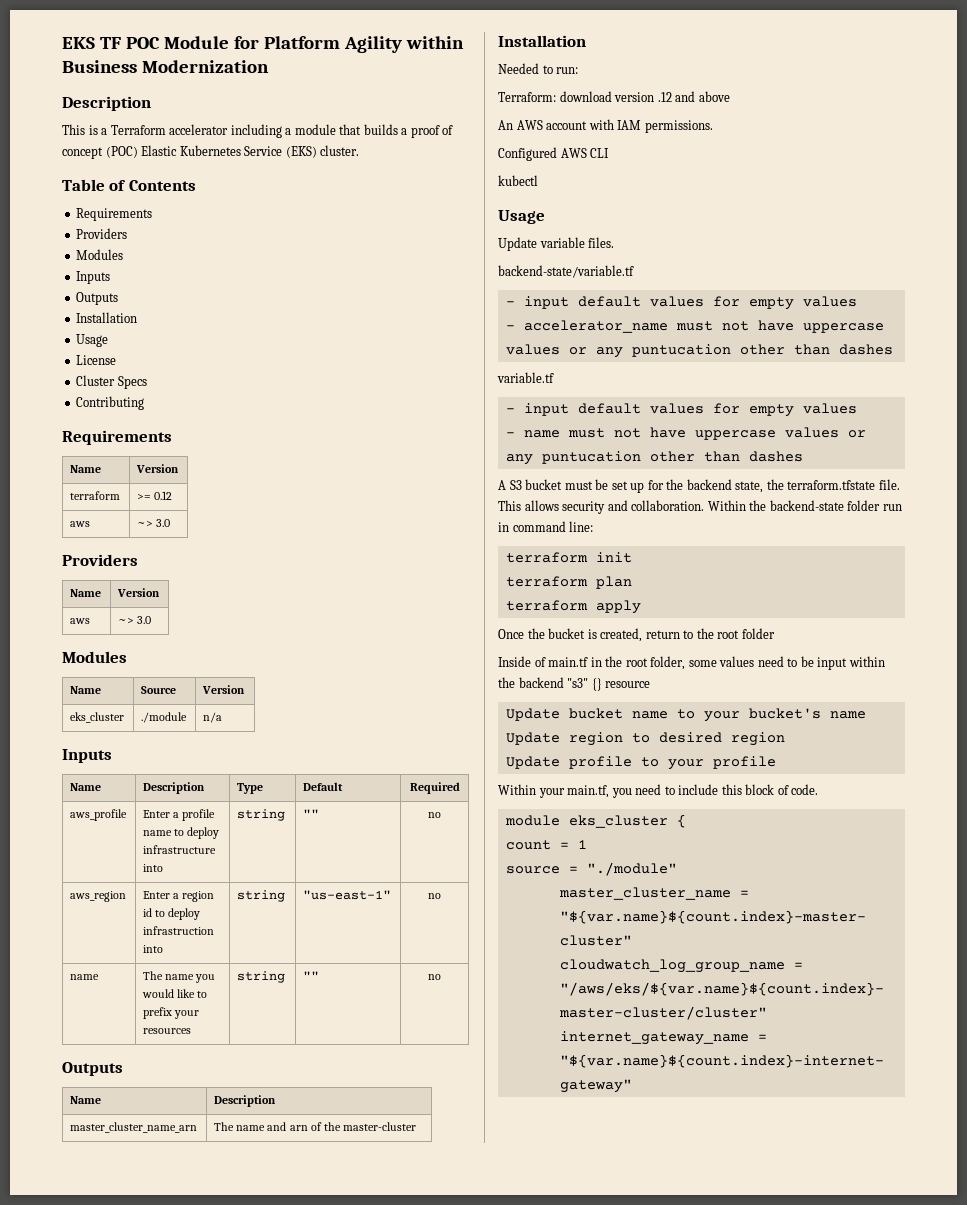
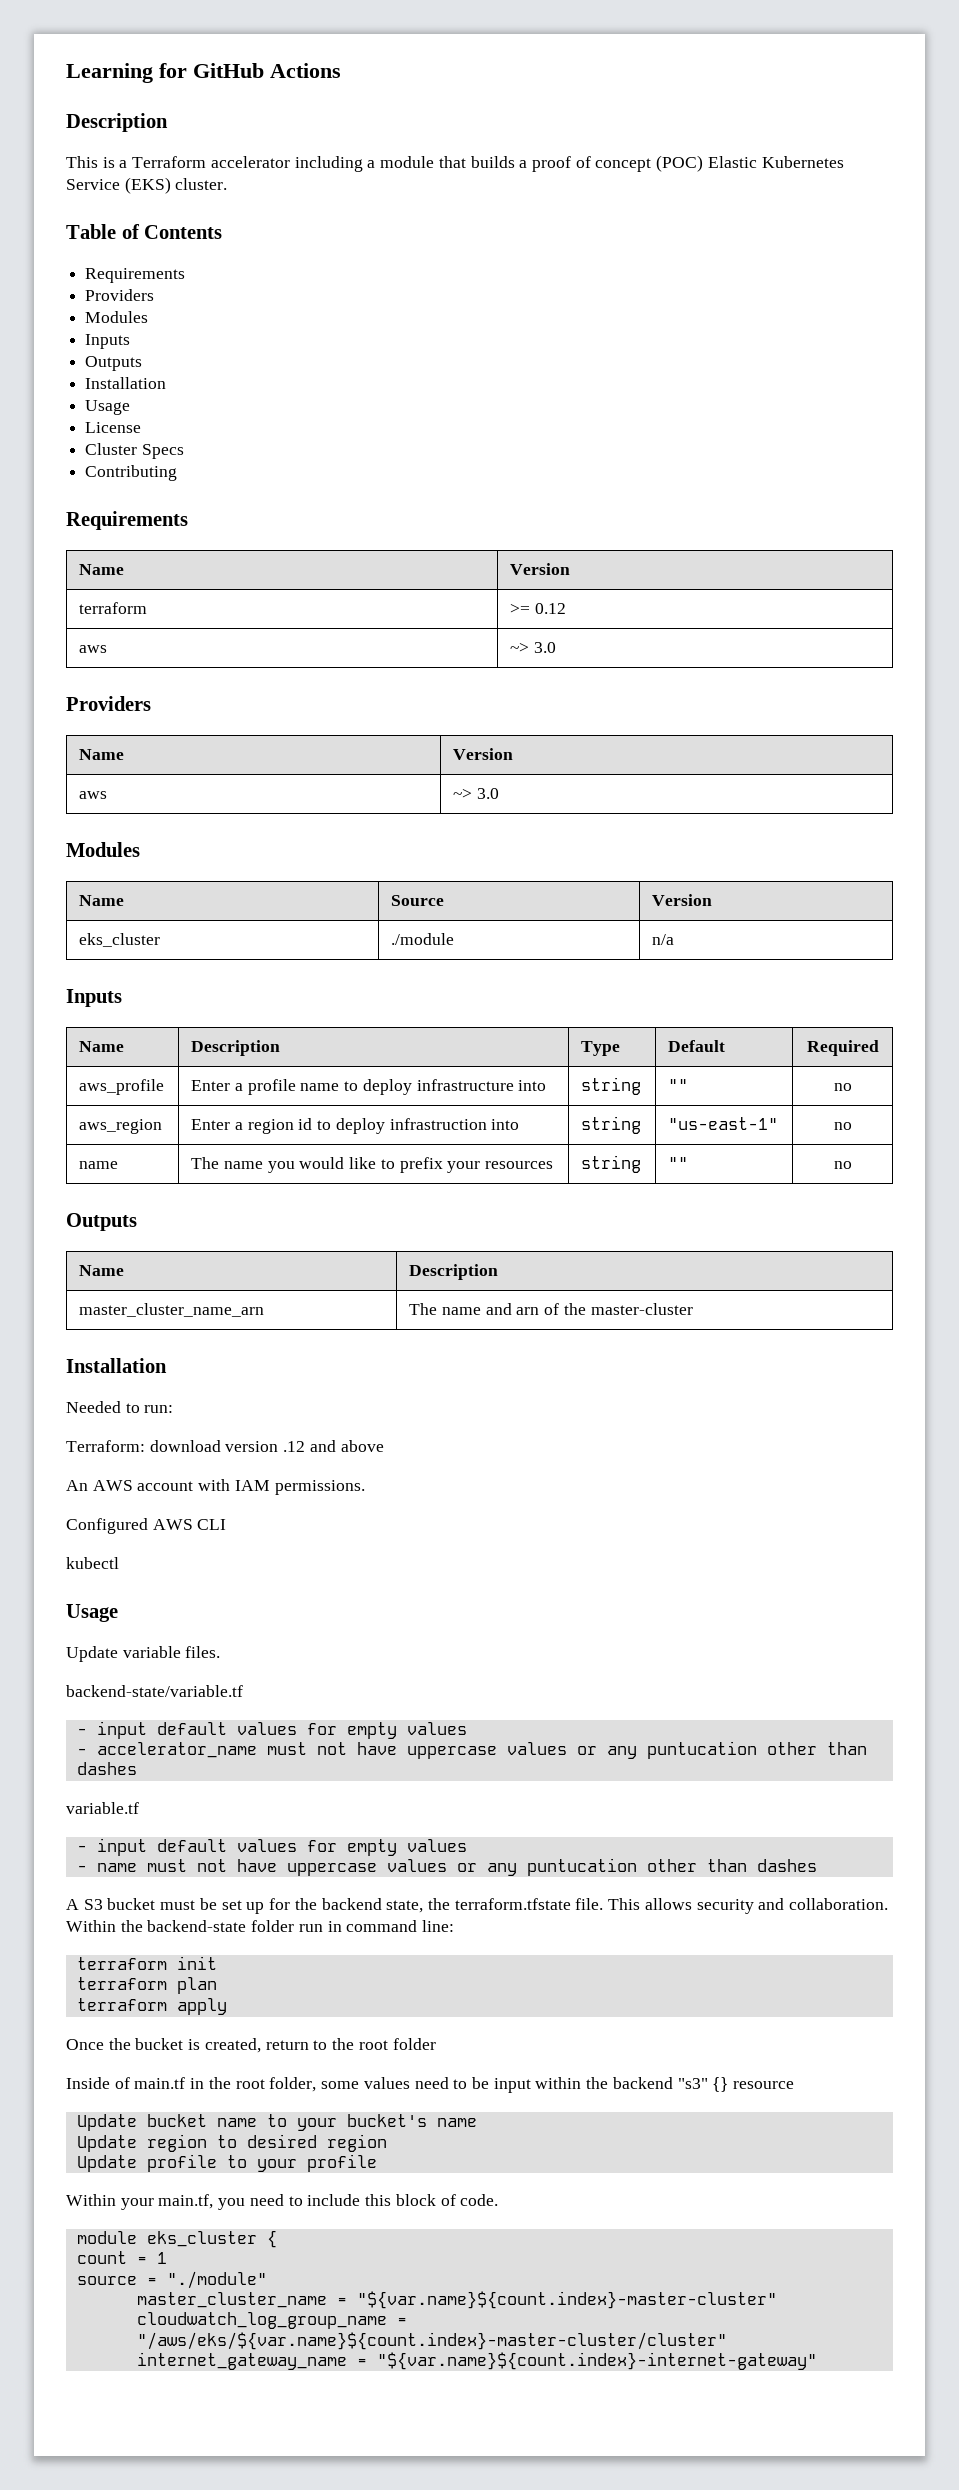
- EKS TF POC Module for Platform Agility within Business Modernization
+ Learning for GitHub Actions

